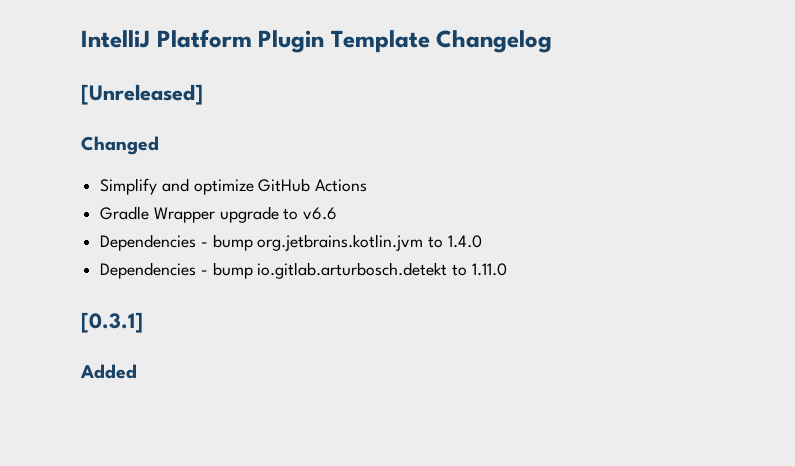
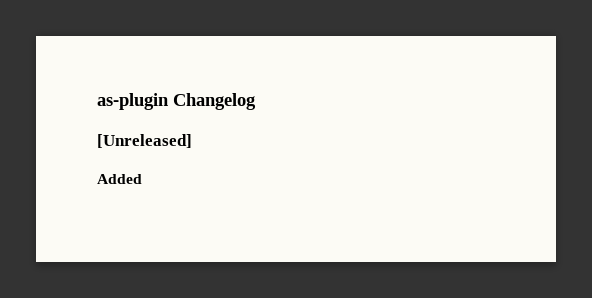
- IntelliJ Platform Plugin Template Changelog
+ as-plugin Changelog
  [Unreleased]
- Changed
- Simplify and optimize GitHub Actions
- Gradle Wrapper upgrade to v6.6
- Dependencies - bump org.jetbrains.kotlin.jvm to 1.4.0
- Dependencies - bump io.gitlab.arturbosch.detekt to 1.11.0
- [0.3.1]

